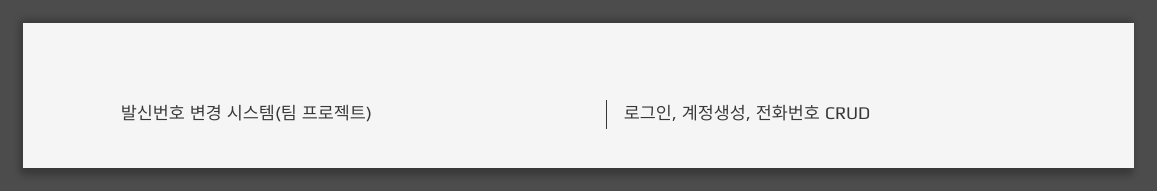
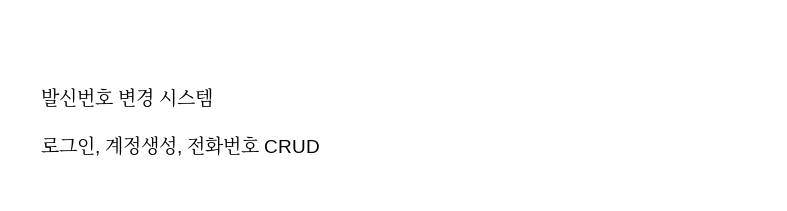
- 발신번호 변경 시스템(팀 프로젝트)
+ 발신번호 변경 시스템

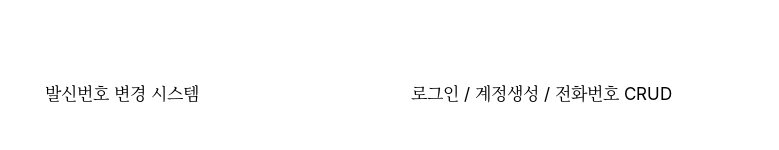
- 로그인, 계정생성, 전화번호 CRUD
+ 로그인 / 계정생성 / 전화번호 CRUD

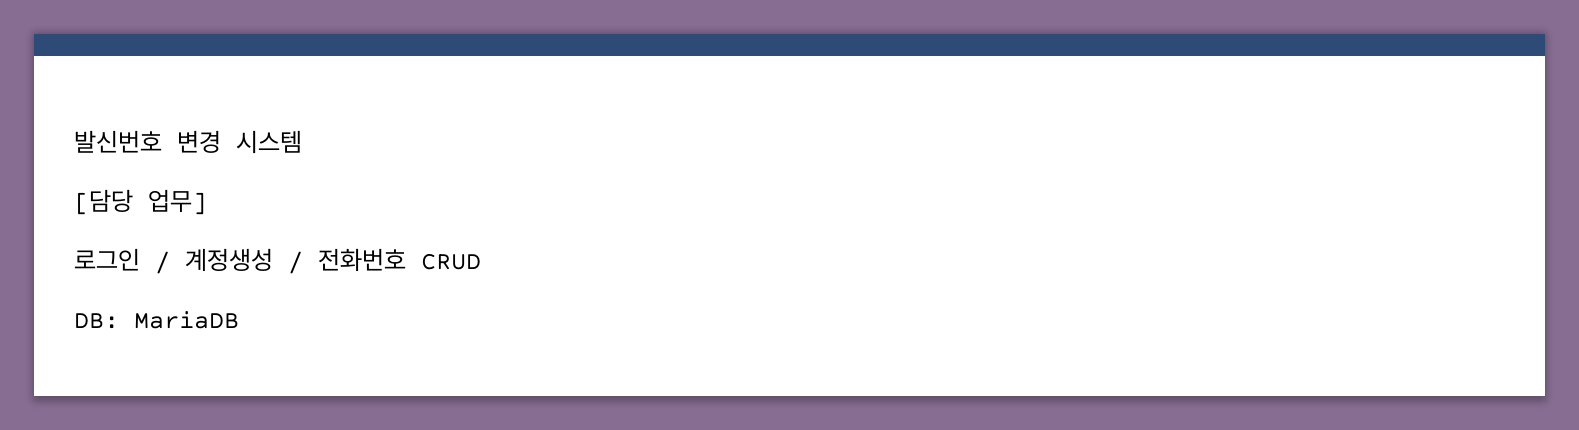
+ [담당 업무]
+ DB: MariaDB

